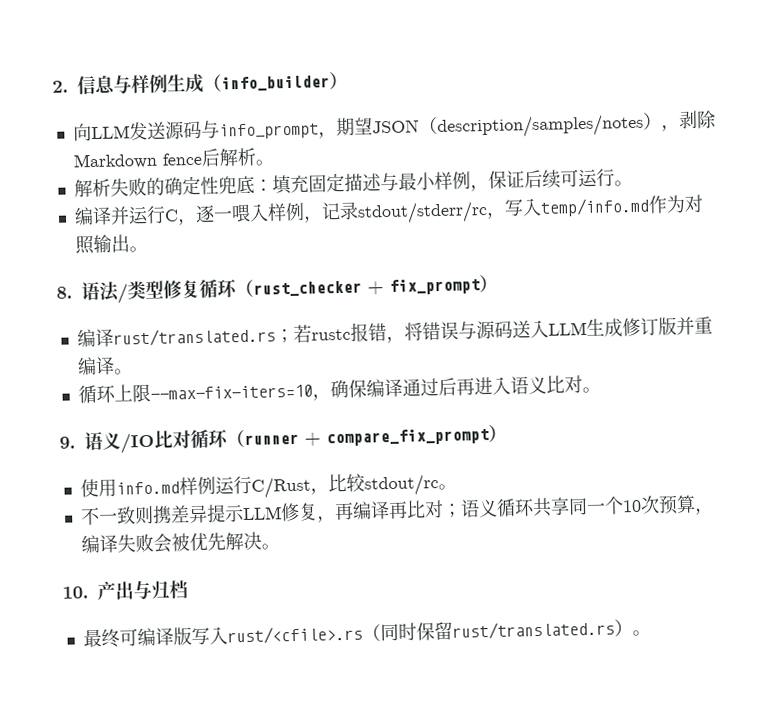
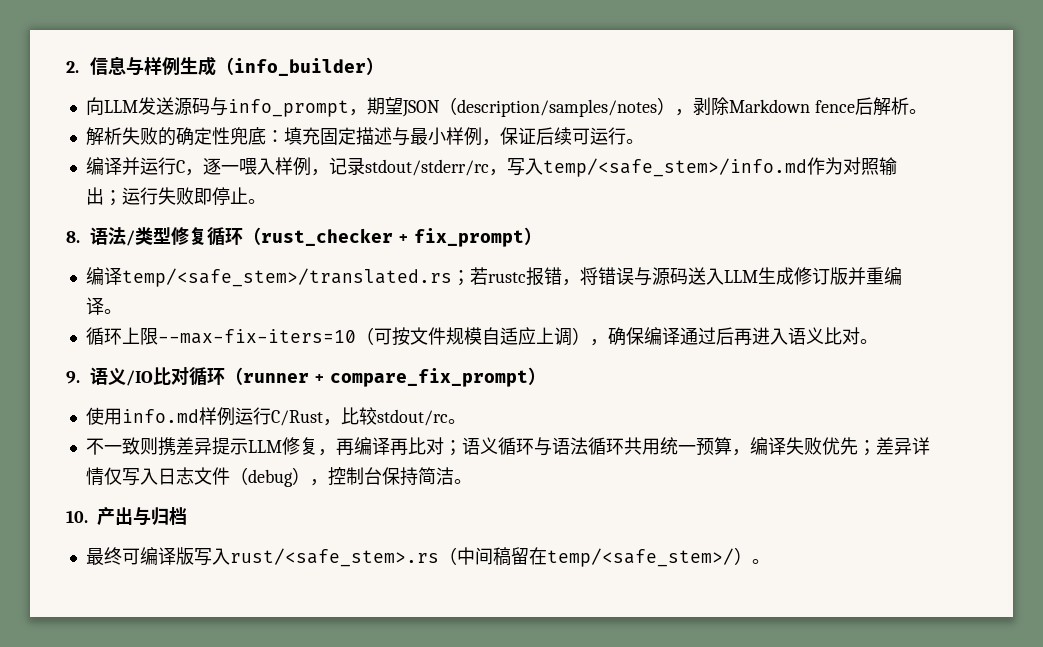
- 编译并运行C，逐一喂入样例，记录stdout/stderr/rc，写入temp/info.md作为对照输出。
+ 编译并运行C，逐一喂入样例，记录stdout/stderr/rc，写入temp/<safe_stem>/info.md作为对照输出；运行失败即停止。
- 编译rust/translated.rs；若rustc报错，将错误与源码送入LLM生成修订版并重编译。
+ 编译temp/<safe_stem>/translated.rs；若rustc报错，将错误与源码送入LLM生成修订版并重编译。
- 循环上限--max-fix-iters=10，确保编译通过后再进入语义比对。
+ 循环上限--max-fix-iters=10（可按文件规模自适应上调），确保编译通过后再进入语义比对。
- 不一致则携差异提示LLM修复，再编译再比对；语义循环共享同一个10次预算，编译失败会被优先解决。
+ 不一致则携差异提示LLM修复，再编译再比对；语义循环与语法循环共用统一预算，编译失败优先；差异详情仅写入日志文件（debug），控制台保持简洁。
- 最终可编译版写入rust/<cfile>.rs（同时保留rust/translated.rs）。
+ 最终可编译版写入rust/<safe_stem>.rs（中间稿留在temp/<safe_stem>/）。

